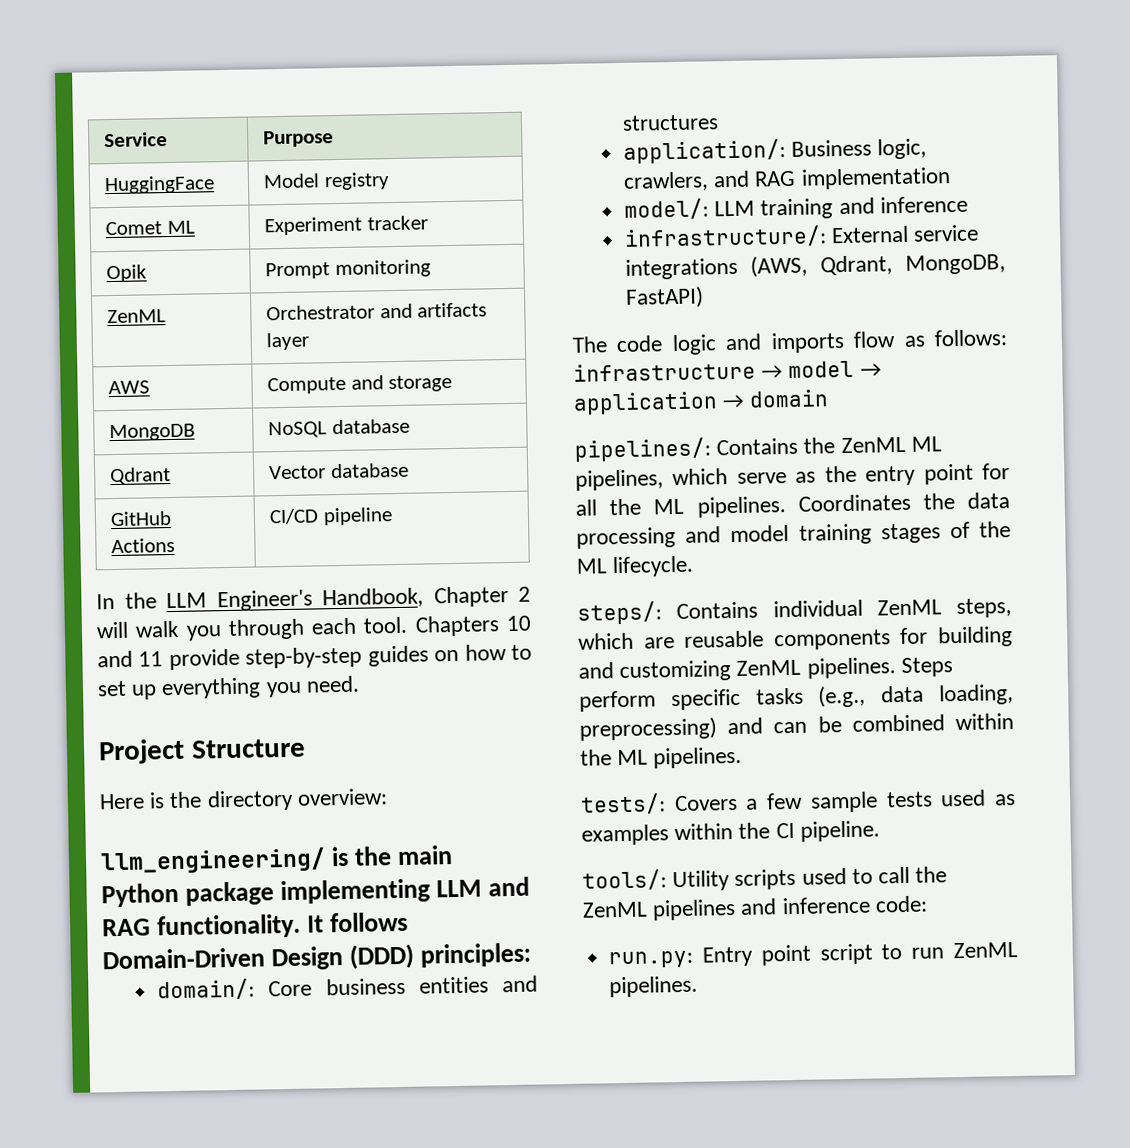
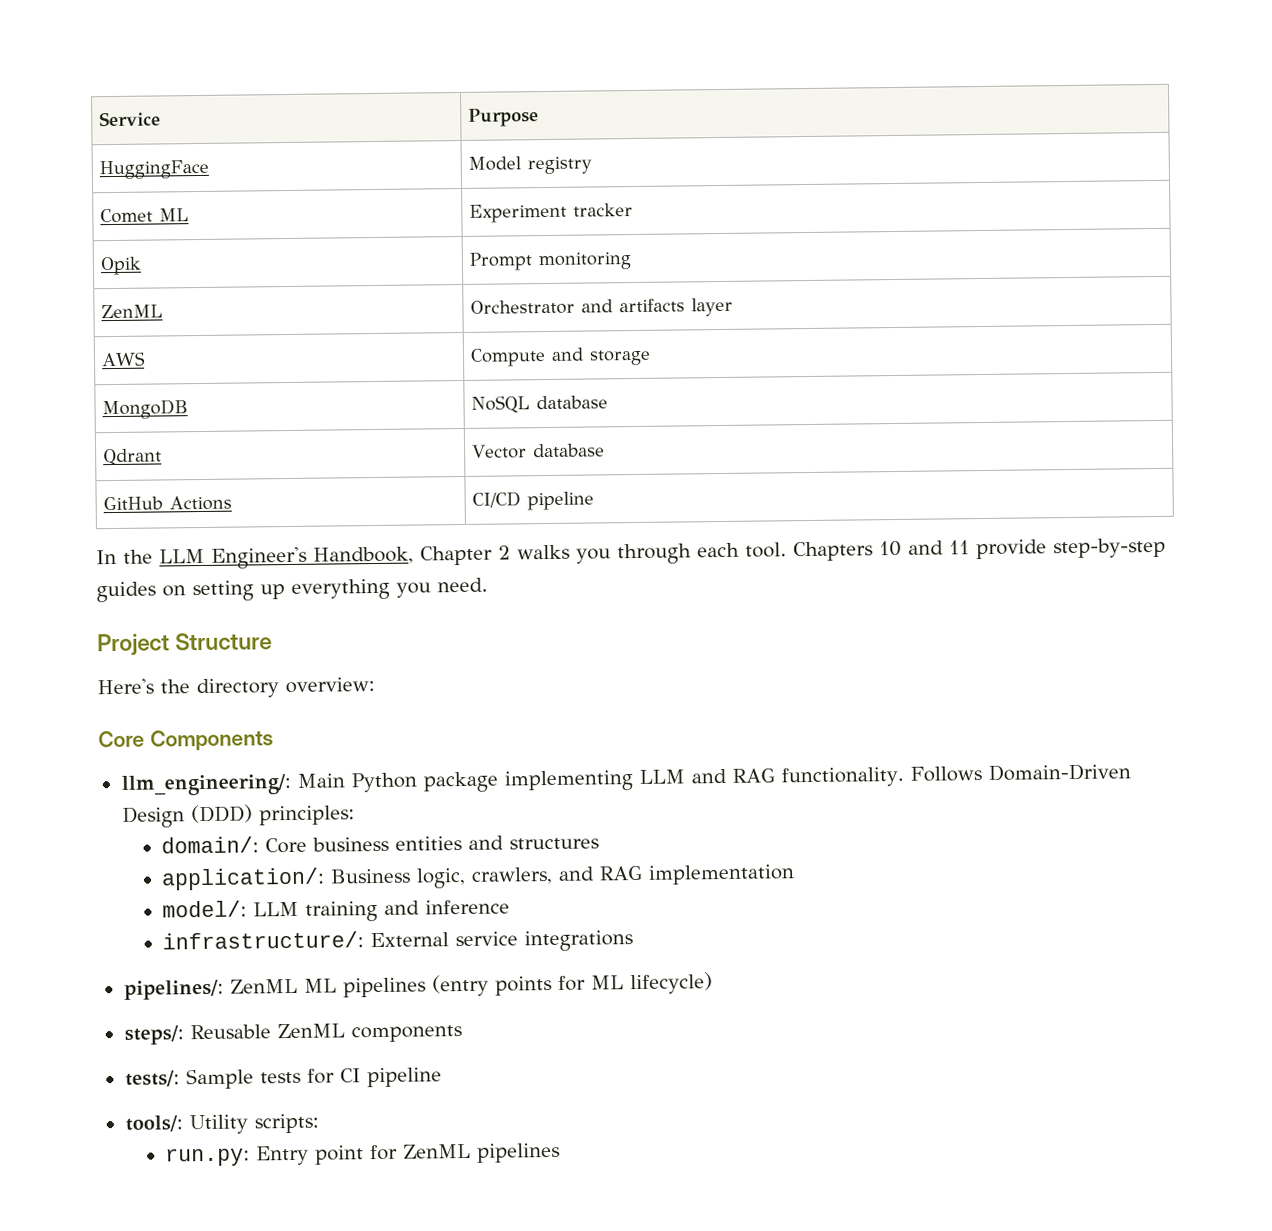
- In the LLM Engineer's Handbook, Chapter 2 will walk you through each tool.
+ In the LLM Engineer's Handbook, Chapter 2 walks you through each tool.
- Chapters 10 and 11 provide step-by-step guides on how to set up everything you need.
+ Chapters 10 and 11 provide step-by-step guides on setting up everything you need.
- Here is the directory overview:
+ Here's the directory overview:
- llm_engineering/ is the main Python package implementing LLM and RAG functionality.
+ Core Components
+ llm_engineering/: Main Python package implementing LLM and RAG functionality.
- It follows Domain-Driven Design (DDD) principles:
+ Follows Domain-Driven Design (DDD) principles:
- infrastructure/: External service integrations (AWS, Qdrant, MongoDB, FastAPI)
- The code logic and imports flow as follows: infrastructure → model → application → domain
- pipelines/: Contains the ZenML ML pipelines, which serve as the entry point for all the ML pipelines. Coordinates the data processing and model training stages of the ML lifecycle.
- steps/: Contains individual ZenML steps, which are reusable components for building and customizing ZenML pipelines. Steps perform specific tasks (e.g., data loading, preprocessing) and can be combined within the ML pipelines.
- tests/: Covers a few sample tests used as examples within the CI pipeline.
- tools/: Utility scripts used to call the ZenML pipelines and inference code:
- run.py: Entry point script to run ZenML pipelines.
+ infrastructure/: External service integrations
+ pipelines/: ZenML ML pipelines (entry points for ML lifecycle)
+ steps/: Reusable ZenML components
+ tests/: Sample tests for CI pipeline
+ tools/: Utility scripts:
+ run.py: Entry point for ZenML pipelines

